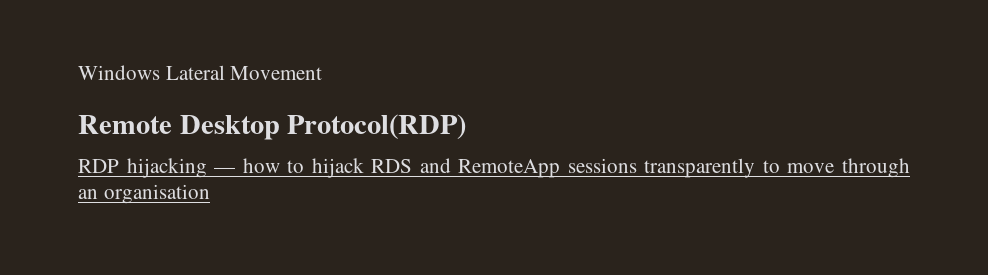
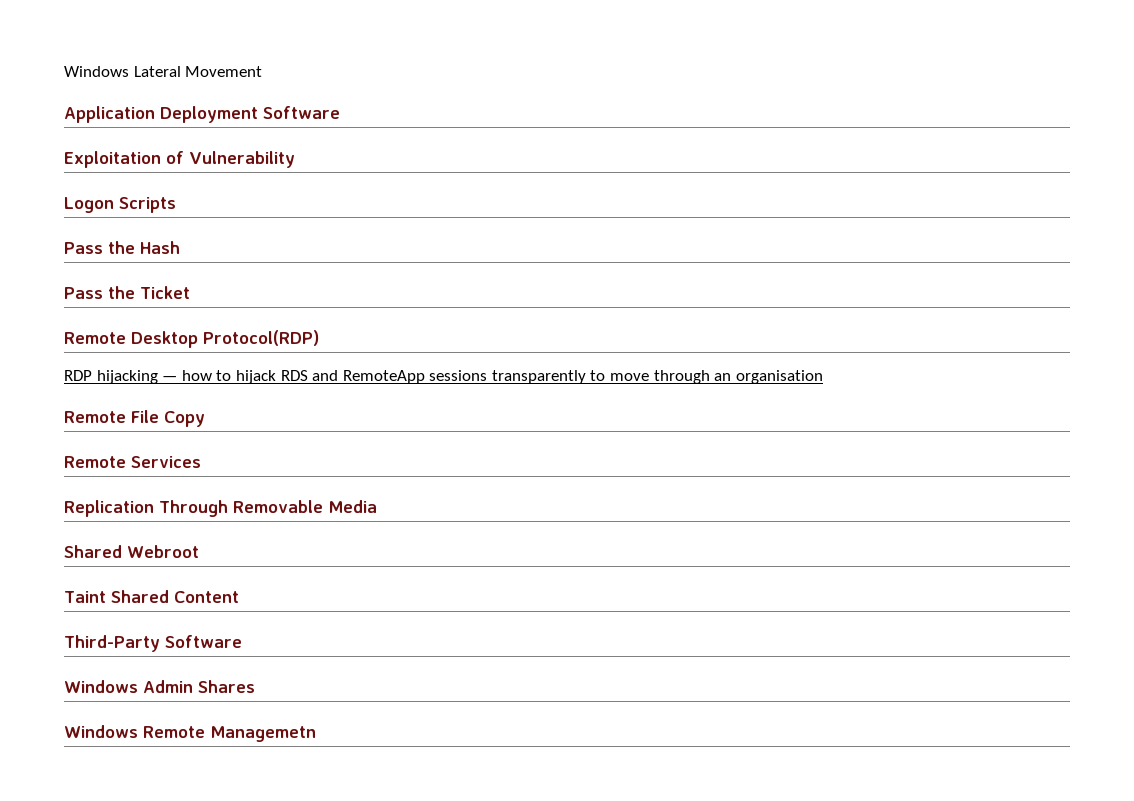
+ Application Deployment Software
+ Exploitation of Vulnerability
+ Logon Scripts
+ Pass the Hash
+ Pass the Ticket
+ Remote File Copy
+ Remote Services
+ Replication Through Removable Media
+ Shared Webroot
+ Taint Shared Content
+ Third-Party Software
+ Windows Admin Shares
+ Windows Remote Managemetn

